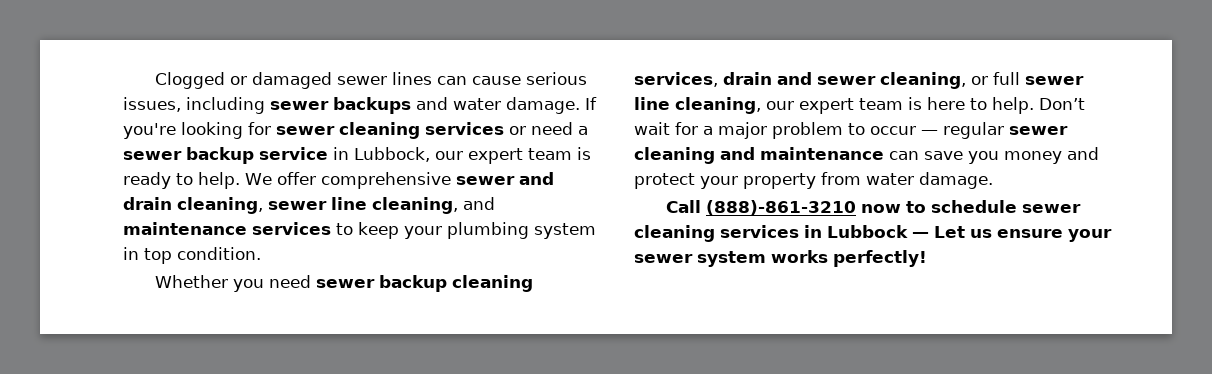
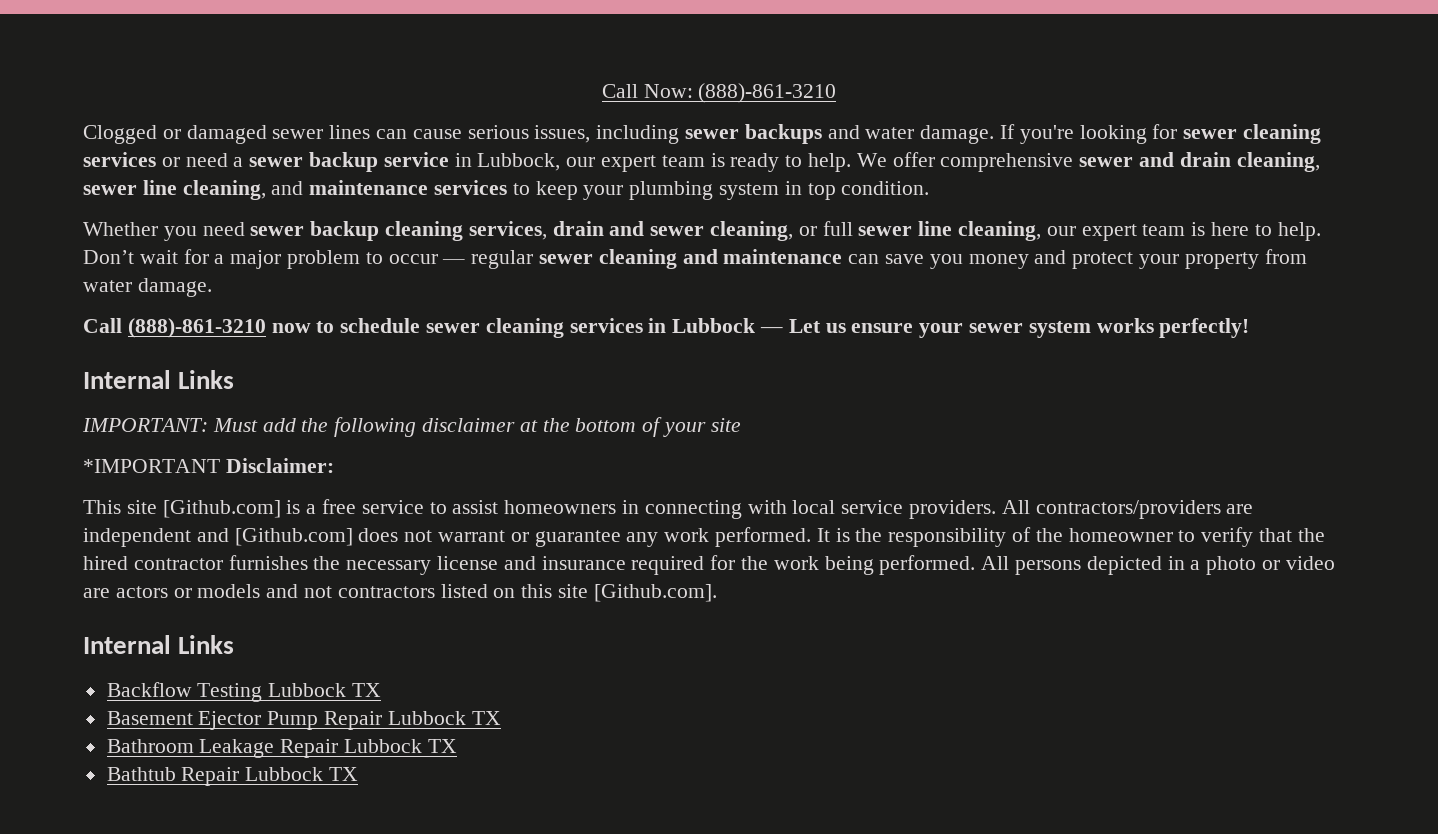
+ Call Now: (888)-861-3210
  Call (888)-861-3210 now to schedule sewer cleaning services in Lubbock — Let us ensure your sewer system works perfectly!
+ Internal Links
+ IMPORTANT: Must add the following disclaimer at the bottom of your site
+ *IMPORTANT Disclaimer:
+ This site [Github.com] is a free service to assist homeowners in connecting with local service providers. All contractors/providers are independent and [Github.com] does not warrant or guarantee any work performed. It is the responsibility of the homeowner to verify that the hired contractor furnishes the necessary license and insurance required for the work being performed. All persons depicted in a photo or video are actors or models and not contractors listed on this site [Github.com].
+ Internal Links
+ Backflow Testing Lubbock TX
+ Basement Ejector Pump Repair Lubbock TX
+ Bathroom Leakage Repair Lubbock TX
+ Bathtub Repair Lubbock TX

